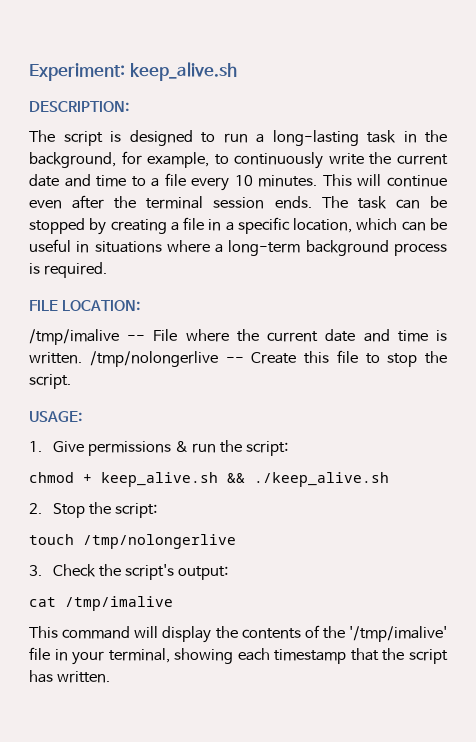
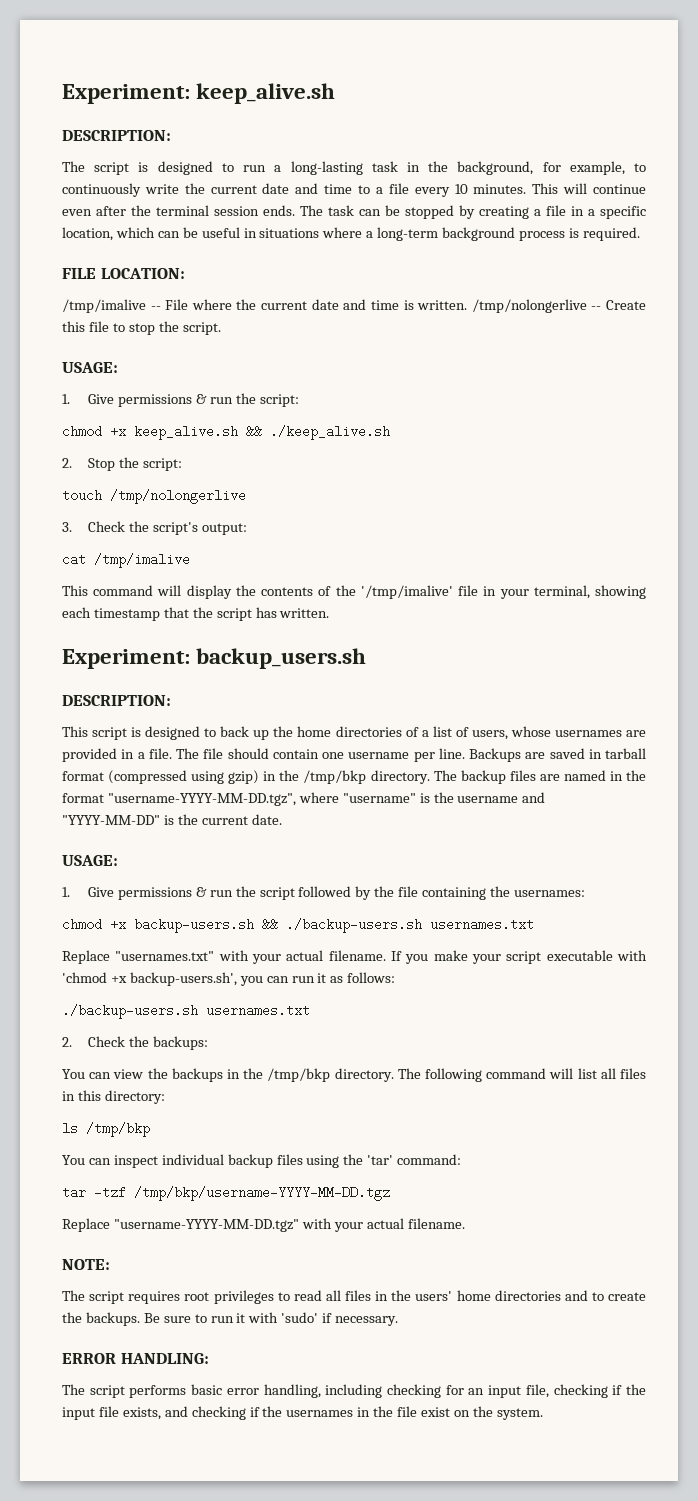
- chmod + keep_alive.sh && ./keep_alive.sh
+ chmod +x keep_alive.sh && ./keep_alive.sh
+ Experiment: backup_users.sh
+ DESCRIPTION:
+ This script is designed to back up the home directories of a list of users, whose usernames are provided in a file. The file should contain one username per line. Backups are saved in tarball format (compressed using gzip) in the /tmp/bkp directory. The backup files are named in the format "username-YYYY-MM-DD.tgz", where "username" is the username and "YYYY-MM-DD" is the current date.
+ USAGE:
+ 1. Give permissions & run the script followed by the file containing the usernames:
+ chmod +x backup-users.sh && ./backup-users.sh usernames.txt
+ Replace "usernames.txt" with your actual filename. If you make your script executable with 'chmod +x backup-users.sh', you can run it as follows:
+ ./backup-users.sh usernames.txt
+ 2. Check the backups:
+ You can view the backups in the /tmp/bkp directory. The following command will list all files in this directory:
+ ls /tmp/bkp
+ You can inspect individual backup files using the 'tar' command:
+ tar -tzf /tmp/bkp/username-YYYY-MM-DD.tgz
+ Replace "username-YYYY-MM-DD.tgz" with your actual filename.
+ NOTE:
+ The script requires root privileges to read all files in the users' home directories and to create the backups. Be sure to run it with 'sudo' if necessary.
+ ERROR HANDLING:
+ The script performs basic error handling, including checking for an input file, checking if the input file exists, and checking if the usernames in the file exist on the system.

